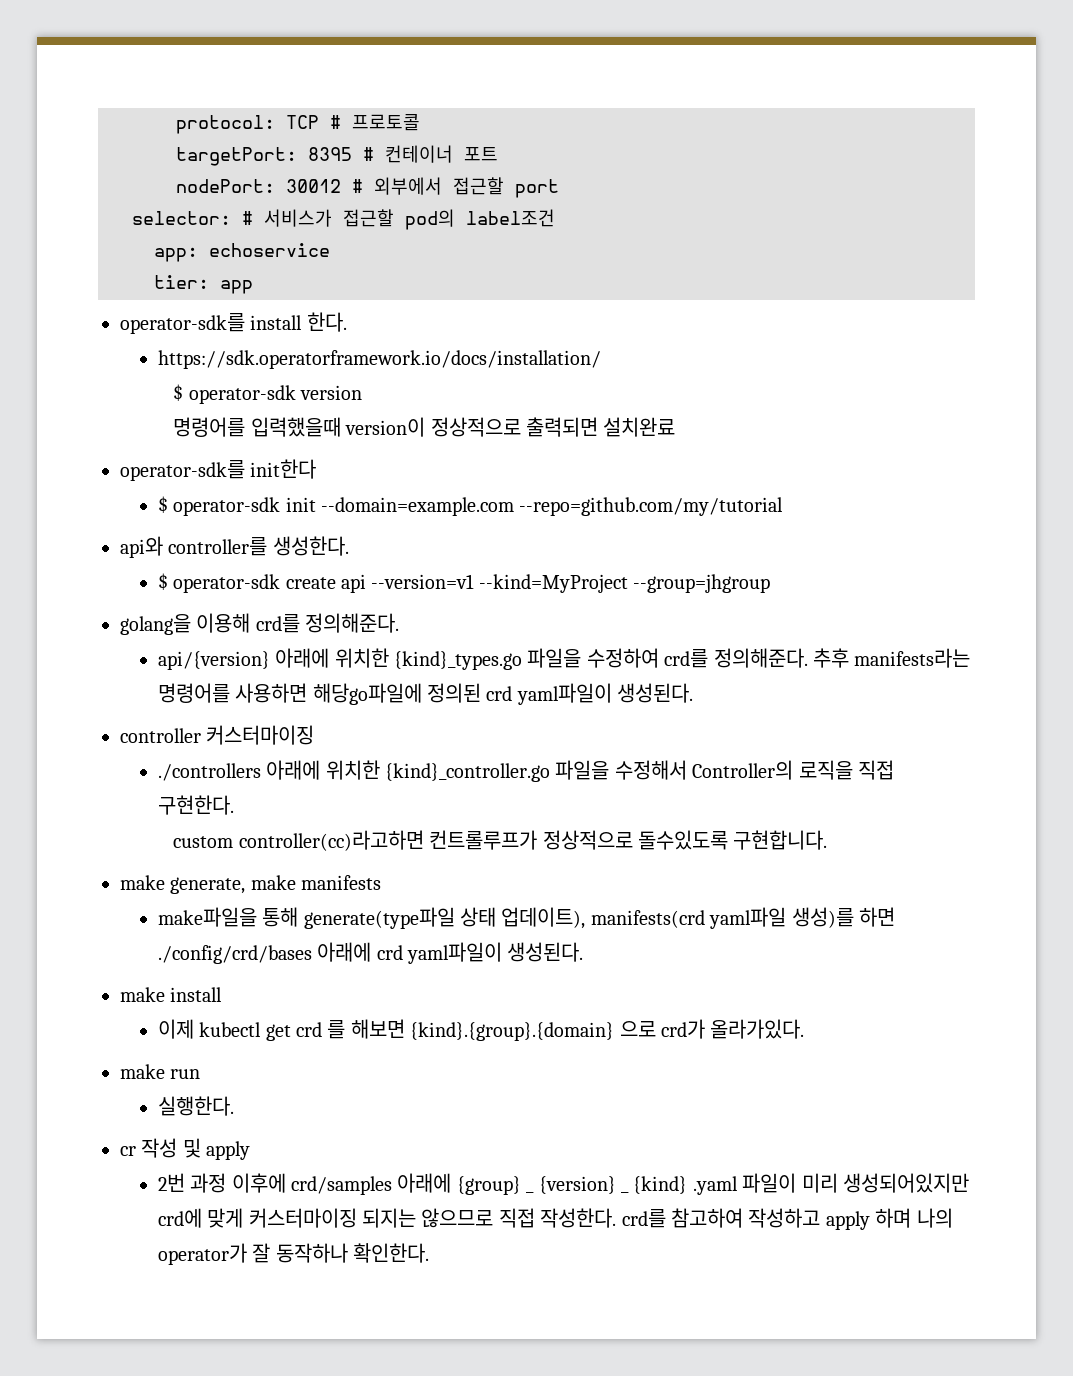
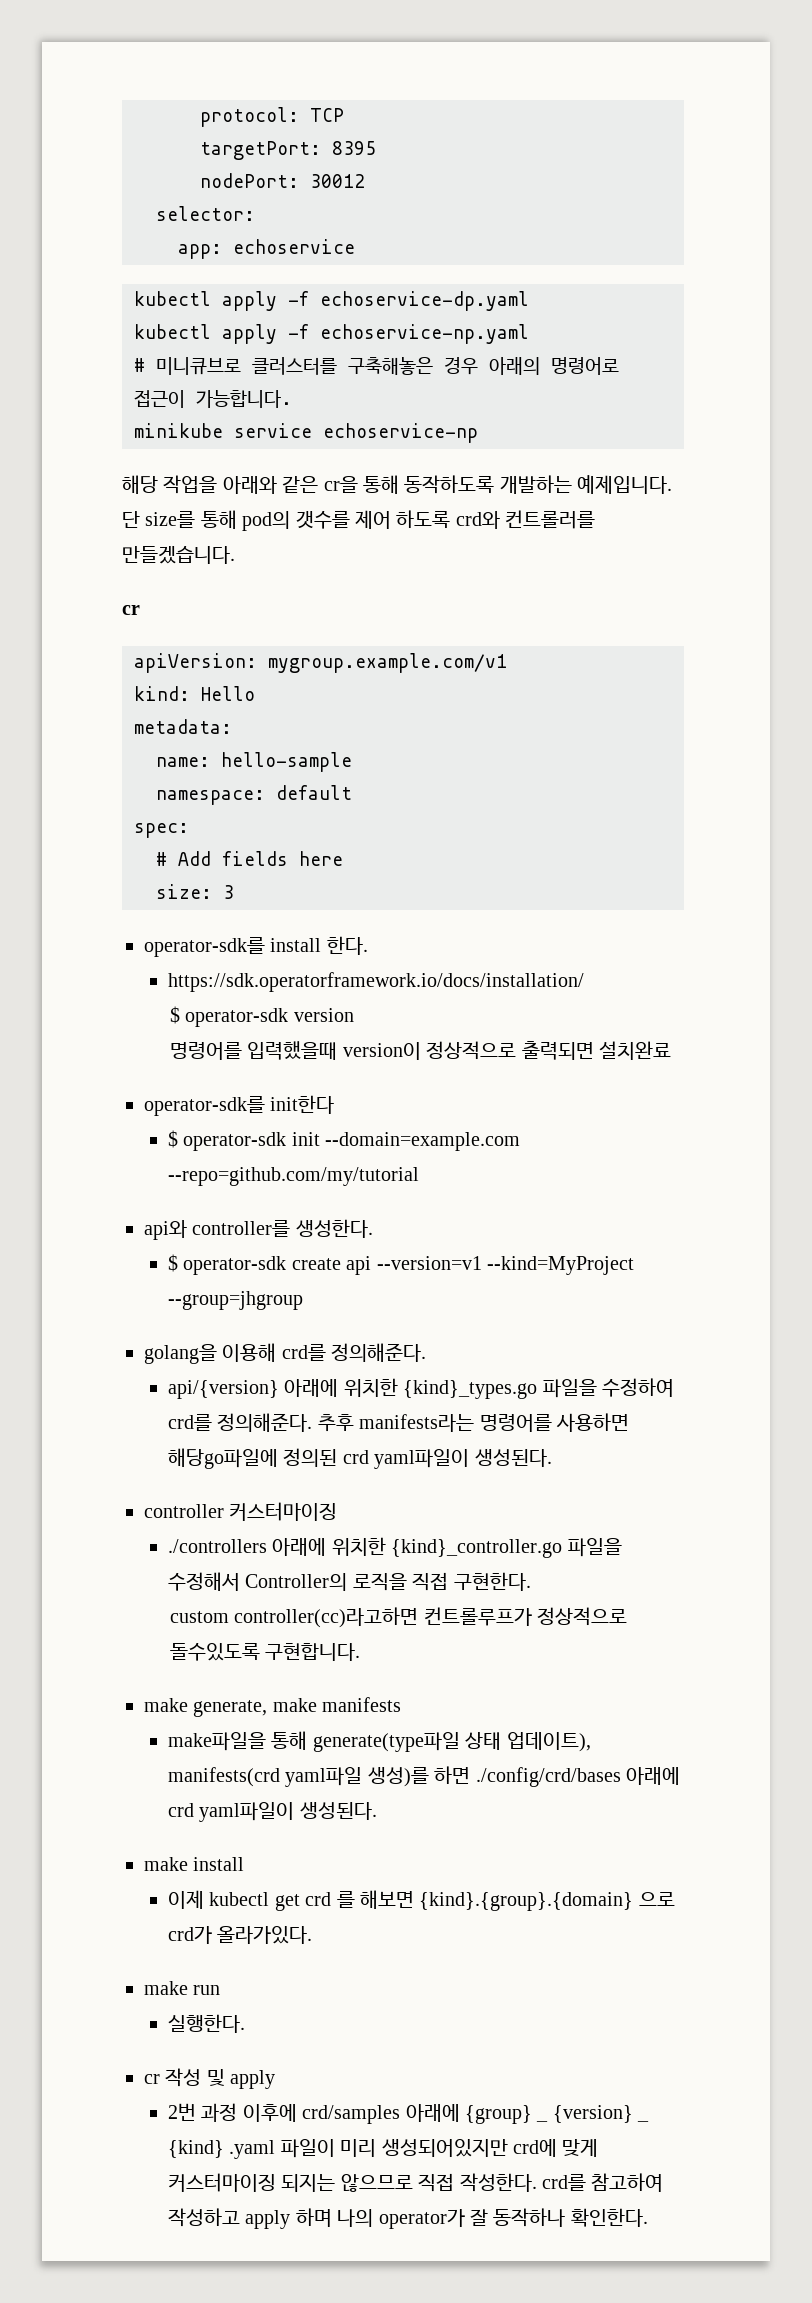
- protocol: TCP # 프로토콜
+ protocol: TCP
- targetPort: 8395 # 컨테이너 포트
+ targetPort: 8395
- nodePort: 30012 # 외부에서 접근할 port
- selector: # 서비스가 접근할 pod의 label조건
+ nodePort: 30012
+ selector:
  app: echoservice
- tier: app
+ kubectl apply -f echoservice-dp.yaml
+ kubectl apply -f echoservice-np.yaml
+ # 미니큐브로 클러스터를 구축해놓은 경우 아래의 명령어로 접근이 가능합니다.
+ minikube service echoservice-np
+ 해당 작업을 아래와 같은 cr을 통해 동작하도록 개발하는 예제입니다. 단 size를 통해 pod의 갯수를 제어 하도록 crd와 컨트롤러를 만들겠습니다.
+ cr
+ apiVersion: mygroup.example.com/v1
+ kind: Hello
+ metadata:
+ name: hello-sample
+ namespace: default
+ spec:
+ # Add fields here
+ size: 3

